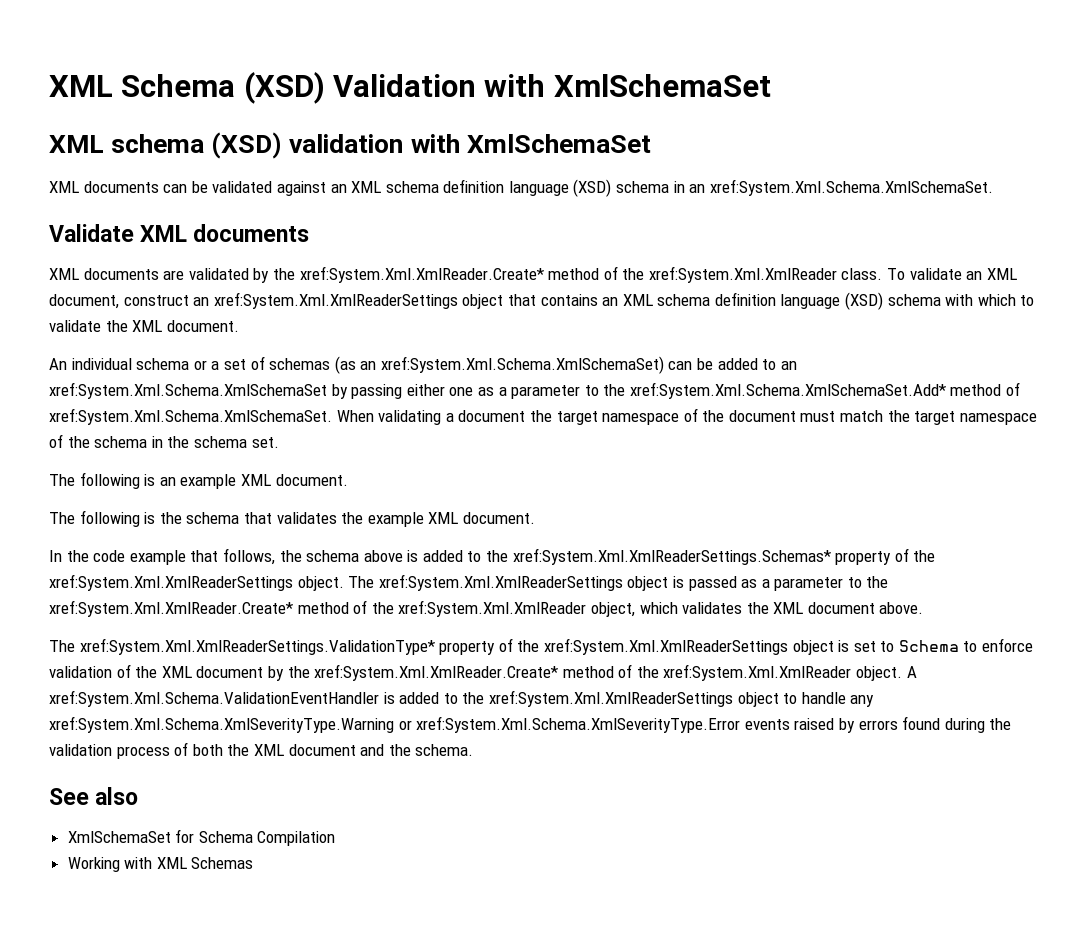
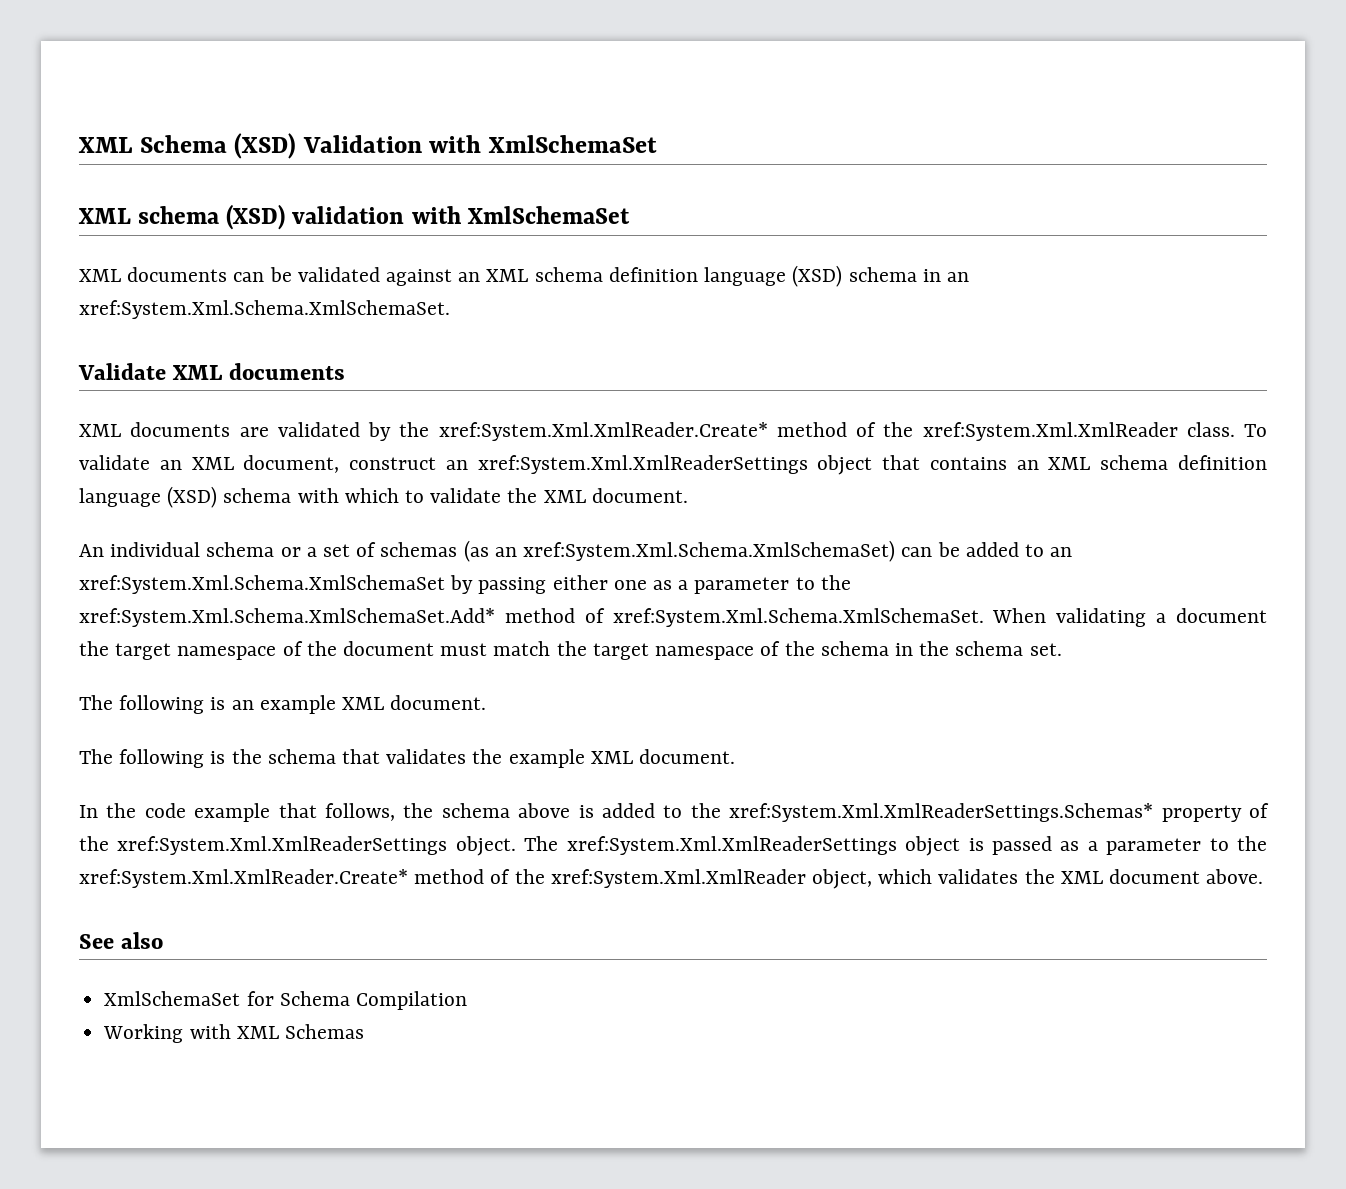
- The xref:System.Xml.XmlReaderSettings.ValidationType* property of the xref:System.Xml.XmlReaderSettings object is set to Schema to enforce validation of the XML document by the xref:System.Xml.XmlReader.Create* method of the xref:System.Xml.XmlReader object. A xref:System.Xml.Schema.ValidationEventHandler is added to the xref:System.Xml.XmlReaderSettings object to handle any xref:System.Xml.Schema.XmlSeverityType.Warning or xref:System.Xml.Schema.XmlSeverityType.Error events raised by errors found during the validation process of both the XML document and the schema.

